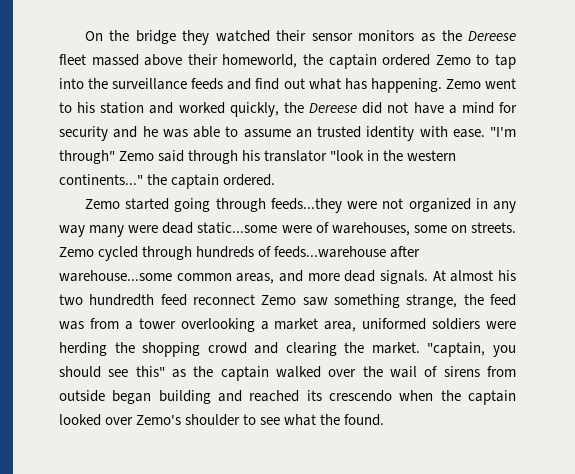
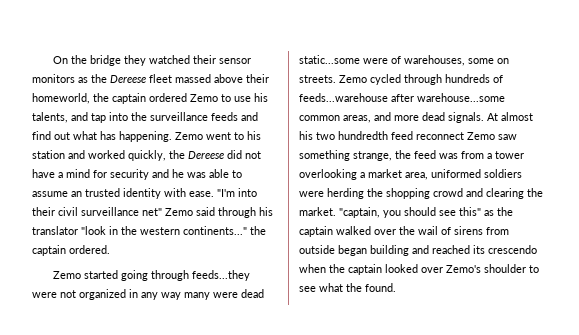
- On the bridge they watched their sensor monitors as the Dereese fleet massed above their homeworld, the captain ordered Zemo to tap into the surveillance feeds and find out what has happening.
+ On the bridge they watched their sensor monitors as the Dereese fleet massed above their homeworld, the captain ordered Zemo to use his talents, and tap into the surveillance feeds and find out what has happening.
- "I'm through" Zemo said through his translator "look in the western continents..." the captain ordered.
+ "I'm into their civil surveillance net" Zemo said through his translator "look in the western continents..." the captain ordered.

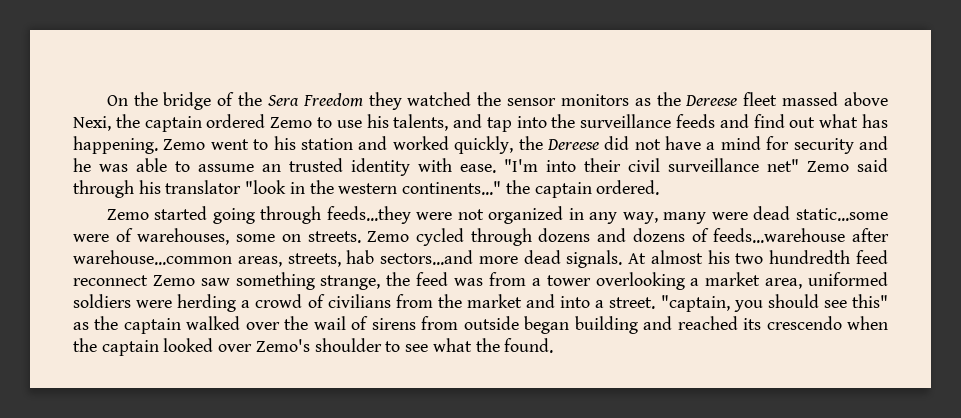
- On the bridge they watched their sensor monitors as the Dereese fleet massed above their homeworld, the captain ordered Zemo to use his talents, and tap into the surveillance feeds and find out what has happening.
+ On the bridge of the Sera Freedom they watched the sensor monitors as the Dereese fleet massed above Nexi, the captain ordered Zemo to use his talents, and tap into the surveillance feeds and find out what has happening.
- Zemo started going through feeds...they were not organized in any way many were dead static...some were of warehouses, some on streets.
+ Zemo started going through feeds...they were not organized in any way, many were dead static...some were of warehouses, some on streets.
- Zemo cycled through hundreds of feeds...warehouse after warehouse...some common areas, and more dead signals.
+ Zemo cycled through dozens and dozens of feeds...warehouse after warehouse...common areas, streets, hab sectors...and more dead signals.
- At almost his two hundredth feed reconnect Zemo saw something strange, the feed was from a tower overlooking a market area, uniformed soldiers were herding the shopping crowd and clearing the market.
+ At almost his two hundredth feed reconnect Zemo saw something strange, the feed was from a tower overlooking a market area, uniformed soldiers were herding a crowd of civilians from the market and into a street.

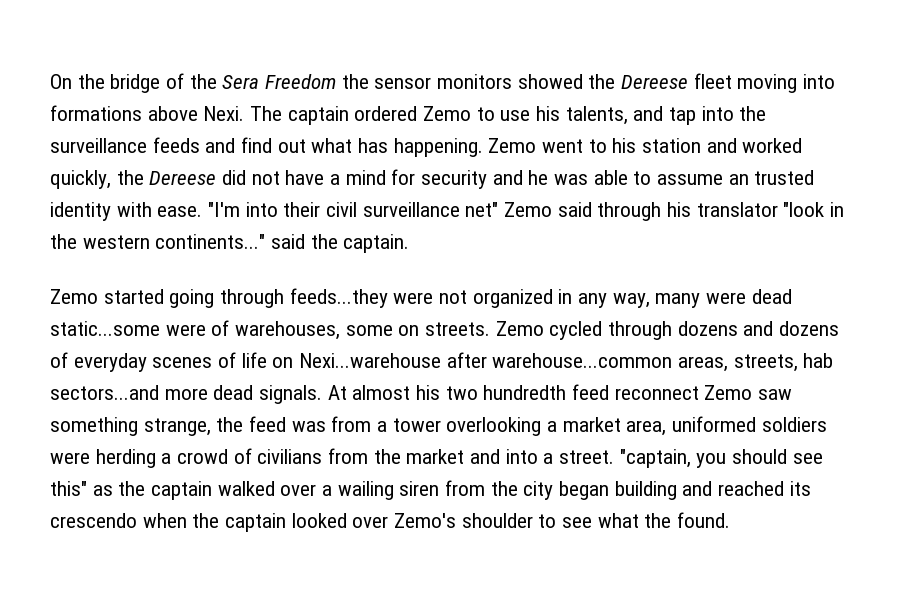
- On the bridge of the Sera Freedom they watched the sensor monitors as the Dereese fleet massed above Nexi, the captain ordered Zemo to use his talents, and tap into the surveillance feeds and find out what has happening.
+ On the bridge of the Sera Freedom the sensor monitors showed the Dereese fleet moving into formations above Nexi. The captain ordered Zemo to use his talents, and tap into the surveillance feeds and find out what has happening.
- "I'm into their civil surveillance net" Zemo said through his translator "look in the western continents..." the captain ordered.
+ "I'm into their civil surveillance net" Zemo said through his translator "look in the western continents..." said the captain.
- Zemo cycled through dozens and dozens of feeds...warehouse after warehouse...common areas, streets, hab sectors...and more dead signals.
+ Zemo cycled through dozens and dozens of everyday scenes of life on Nexi...warehouse after warehouse...common areas, streets, hab sectors...and more dead signals.
- "captain, you should see this" as the captain walked over the wail of sirens from outside began building and reached its crescendo when the captain looked over Zemo's shoulder to see what the found.
+ "captain, you should see this" as the captain walked over a wailing siren from the city began building and reached its crescendo when the captain looked over Zemo's shoulder to see what the found.

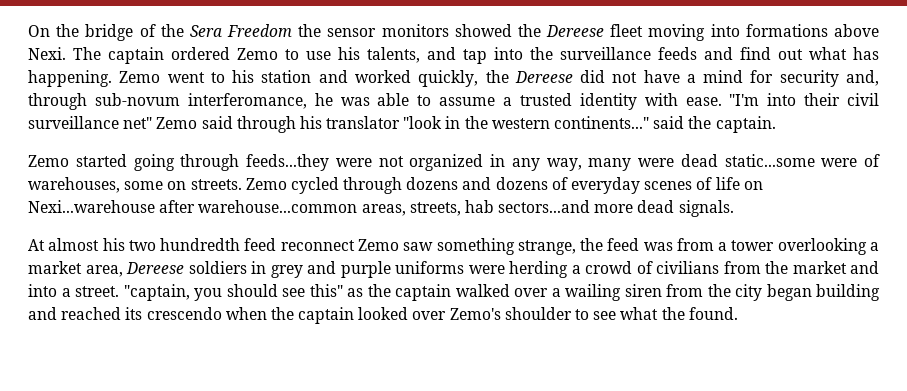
- Zemo went to his station and worked quickly, the Dereese did not have a mind for security and he was able to assume an trusted identity with ease.
+ Zemo went to his station and worked quickly, the Dereese did not have a mind for security and, through sub-novum interferomance, he was able to assume a trusted identity with ease.
- Zemo cycled through dozens and dozens of everyday scenes of life on Nexi...warehouse after warehouse...common areas, streets, hab sectors...and more dead signals. At almost his two hundredth feed reconnect Zemo saw something strange, the feed was from a tower overlooking a market area, uniformed soldiers were herding a crowd of civilians from the market and into a street.
+ Zemo cycled through dozens and dozens of everyday scenes of life on Nexi...warehouse after warehouse...common areas, streets, hab sectors...and more dead signals.
+ At almost his two hundredth feed reconnect Zemo saw something strange, the feed was from a tower overlooking a market area, Dereese soldiers in grey and purple uniforms were herding a crowd of civilians from the market and into a street.

